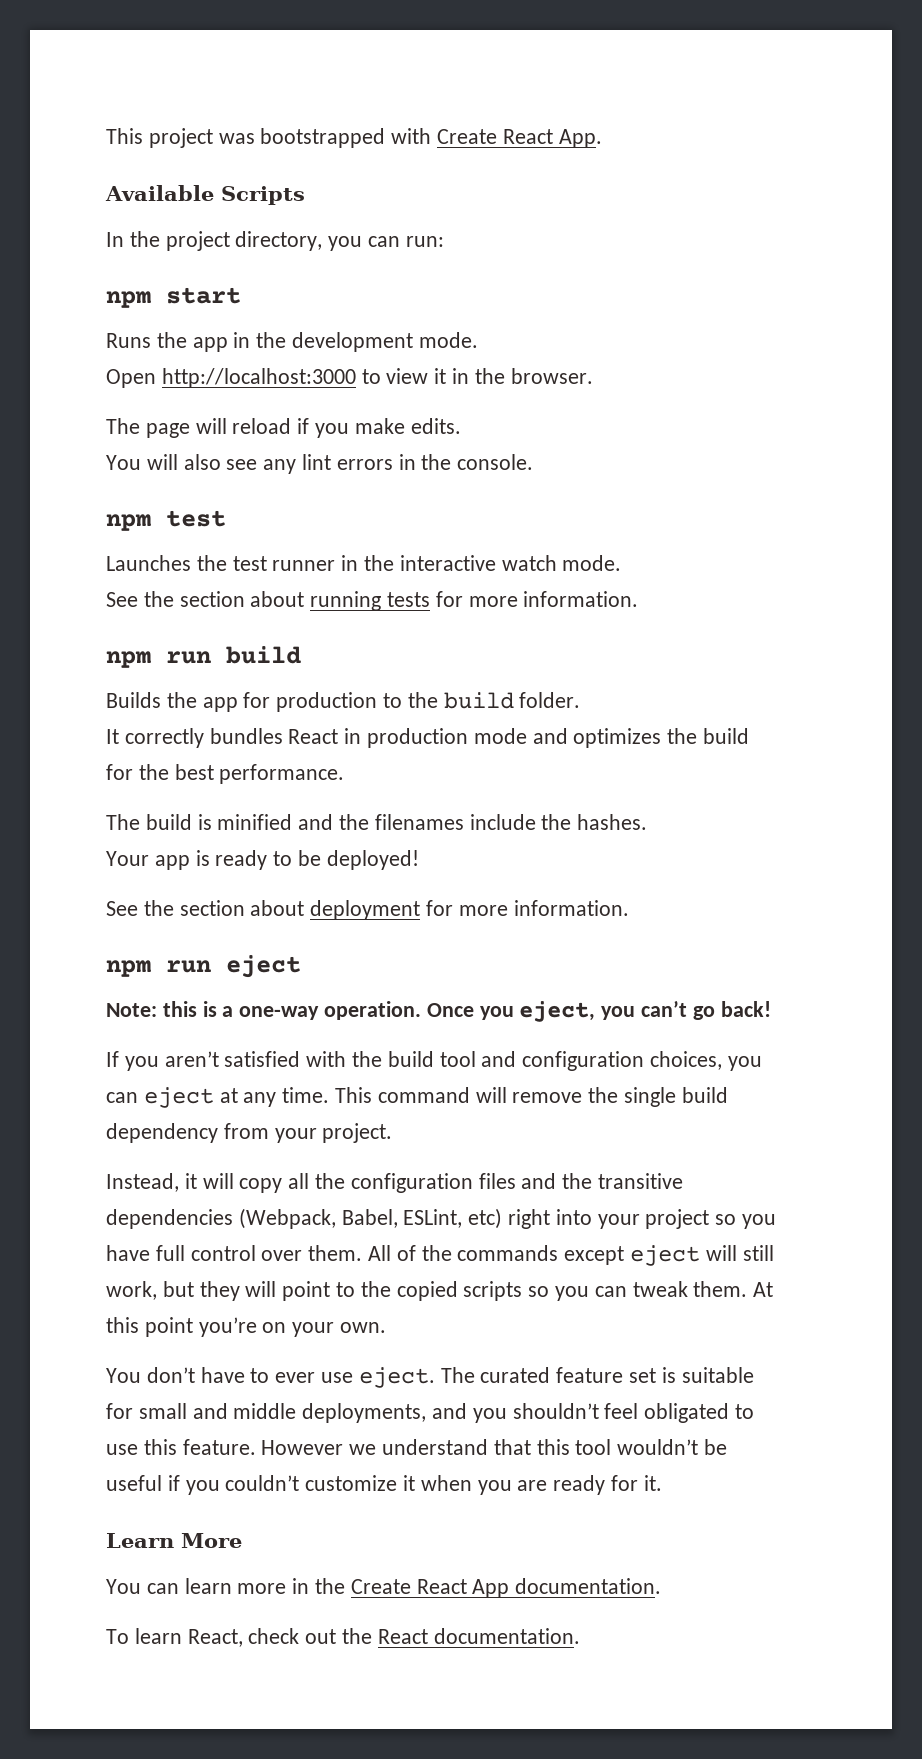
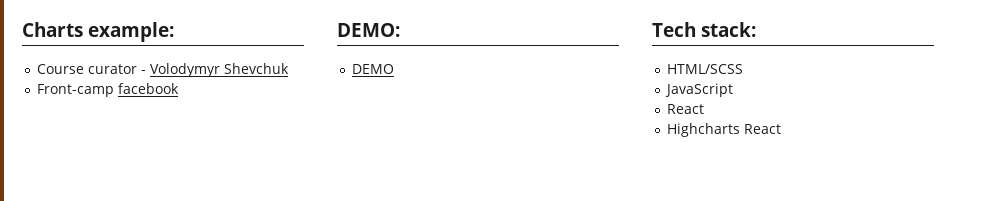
- This project was bootstrapped with Create React App.
- Available Scripts
- In the project directory, you can run:
- npm start
- Runs the app in the development mode.
- Open http://localhost:3000 to view it in the browser.
- The page will reload if you make edits.
- You will also see any lint errors in the console.
- npm test
- Launches the test runner in the interactive watch mode.
- See the section about running tests for more information.
- npm run build
- Builds the app for production to the build folder.
- It correctly bundles React in production mode and optimizes the build for the best performance.
- The build is minified and the filenames include the hashes.
- Your app is ready to be deployed!
- See the section about deployment for more information.
- npm run eject
- Note: this is a one-way operation. Once you eject, you can’t go back!
- If you aren’t satisfied with the build tool and configuration choices, you can eject at any time. This command will remove the single build dependency from your project.
- Instead, it will copy all the configuration files and the transitive dependencies (Webpack, Babel, ESLint, etc) right into your project so you have full control over them. All of the commands except eject will still work, but they will point to the copied scripts so you can tweak them. At this point you’re on your own.
- You don’t have to ever use eject. The curated feature set is suitable for small and middle deployments, and you shouldn’t feel obligated to use this feature. However we understand that this tool wouldn’t be useful if you couldn’t customize it when you are ready for it.
- Learn More
- You can learn more in the Create React App documentation.
- To learn React, check out the React documentation.
+ Charts example:
+ Course curator - Volodymyr Shevchuk
+ Front-camp facebook
+ DEMO:
+ DEMO
+ Tech stack:
+ HTML/SCSS
+ JavaScript
+ React
+ Highcharts React

